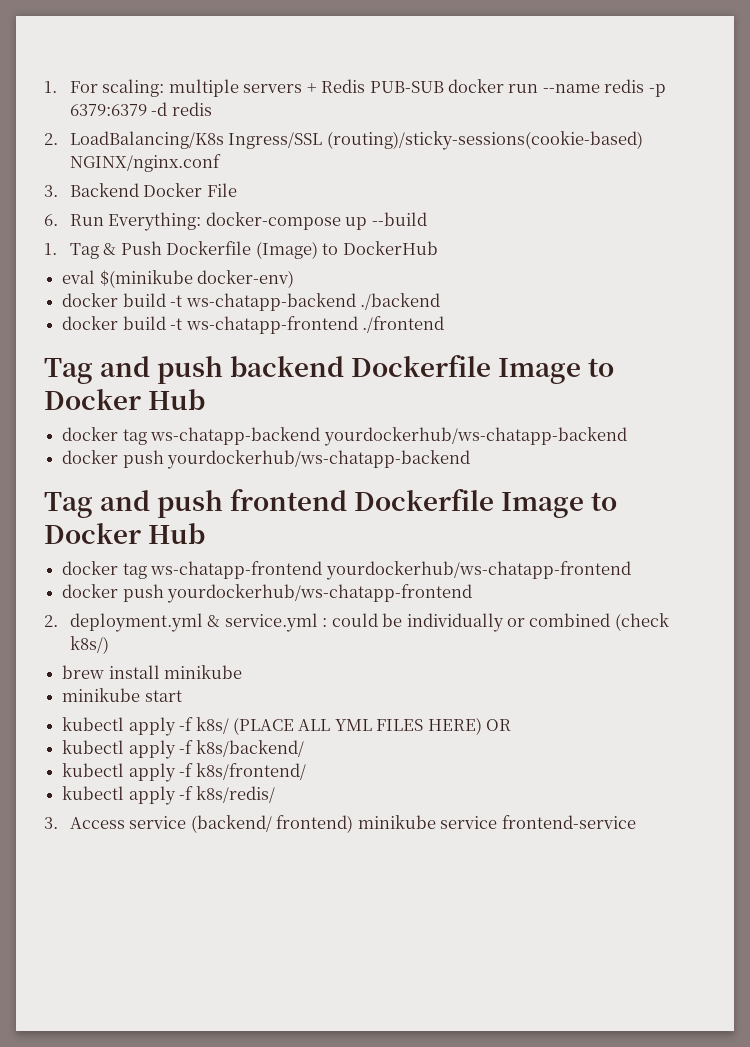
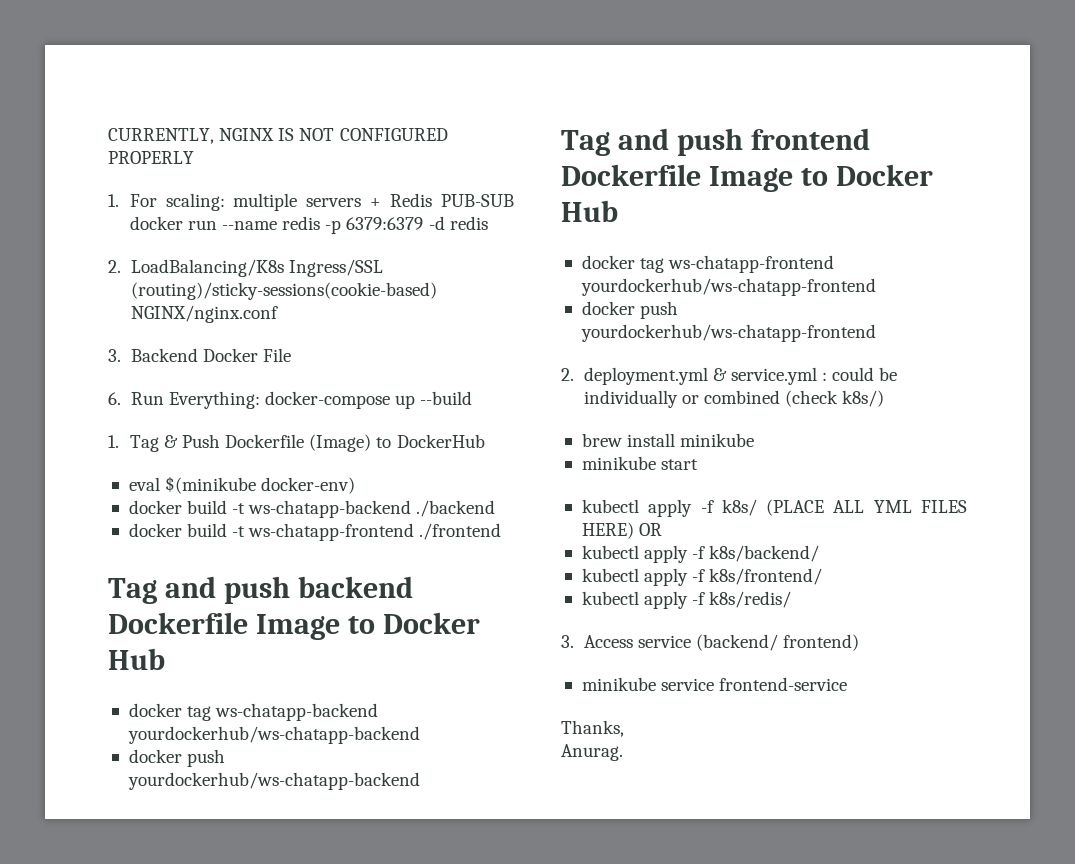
+ CURRENTLY, NGINX IS NOT CONFIGURED PROPERLY
- 3. Access service (backend/ frontend) minikube service frontend-service
+ 3. Access service (backend/ frontend)
+ minikube service frontend-service
+ Thanks,
+ Anurag.

